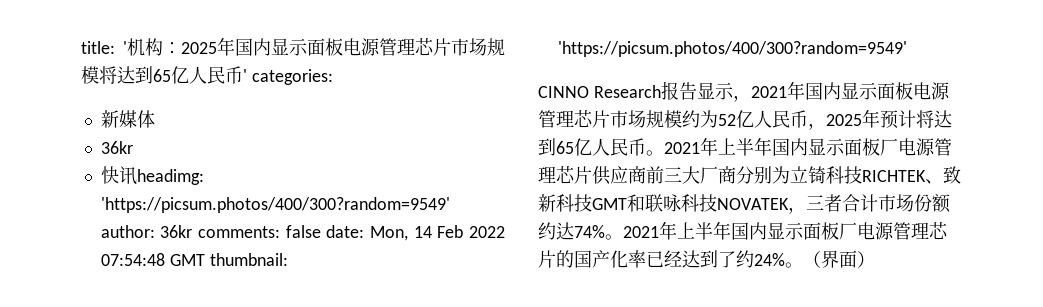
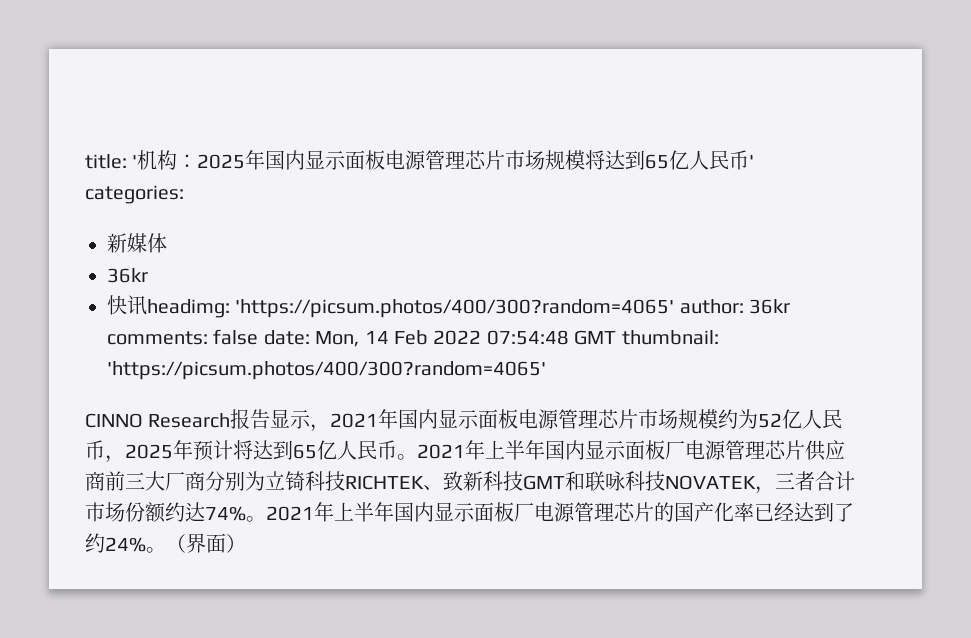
- 快讯headimg: 'https://picsum.photos/400/300?random=9549' author: 36kr comments: false date: Mon, 14 Feb 2022 07:54:48 GMT thumbnail: 'https://picsum.photos/400/300?random=9549'
+ 快讯headimg: 'https://picsum.photos/400/300?random=4065' author: 36kr comments: false date: Mon, 14 Feb 2022 07:54:48 GMT thumbnail: 'https://picsum.photos/400/300?random=4065'

